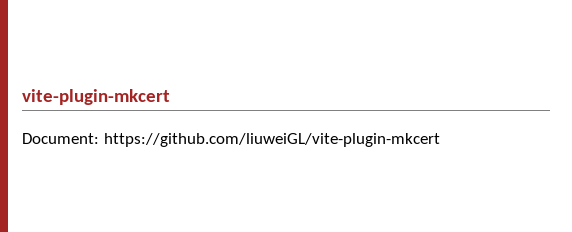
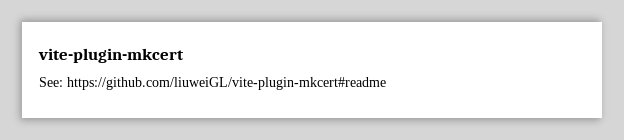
- Document: https://github.com/liuweiGL/vite-plugin-mkcert
+ See: https://github.com/liuweiGL/vite-plugin-mkcert#readme

